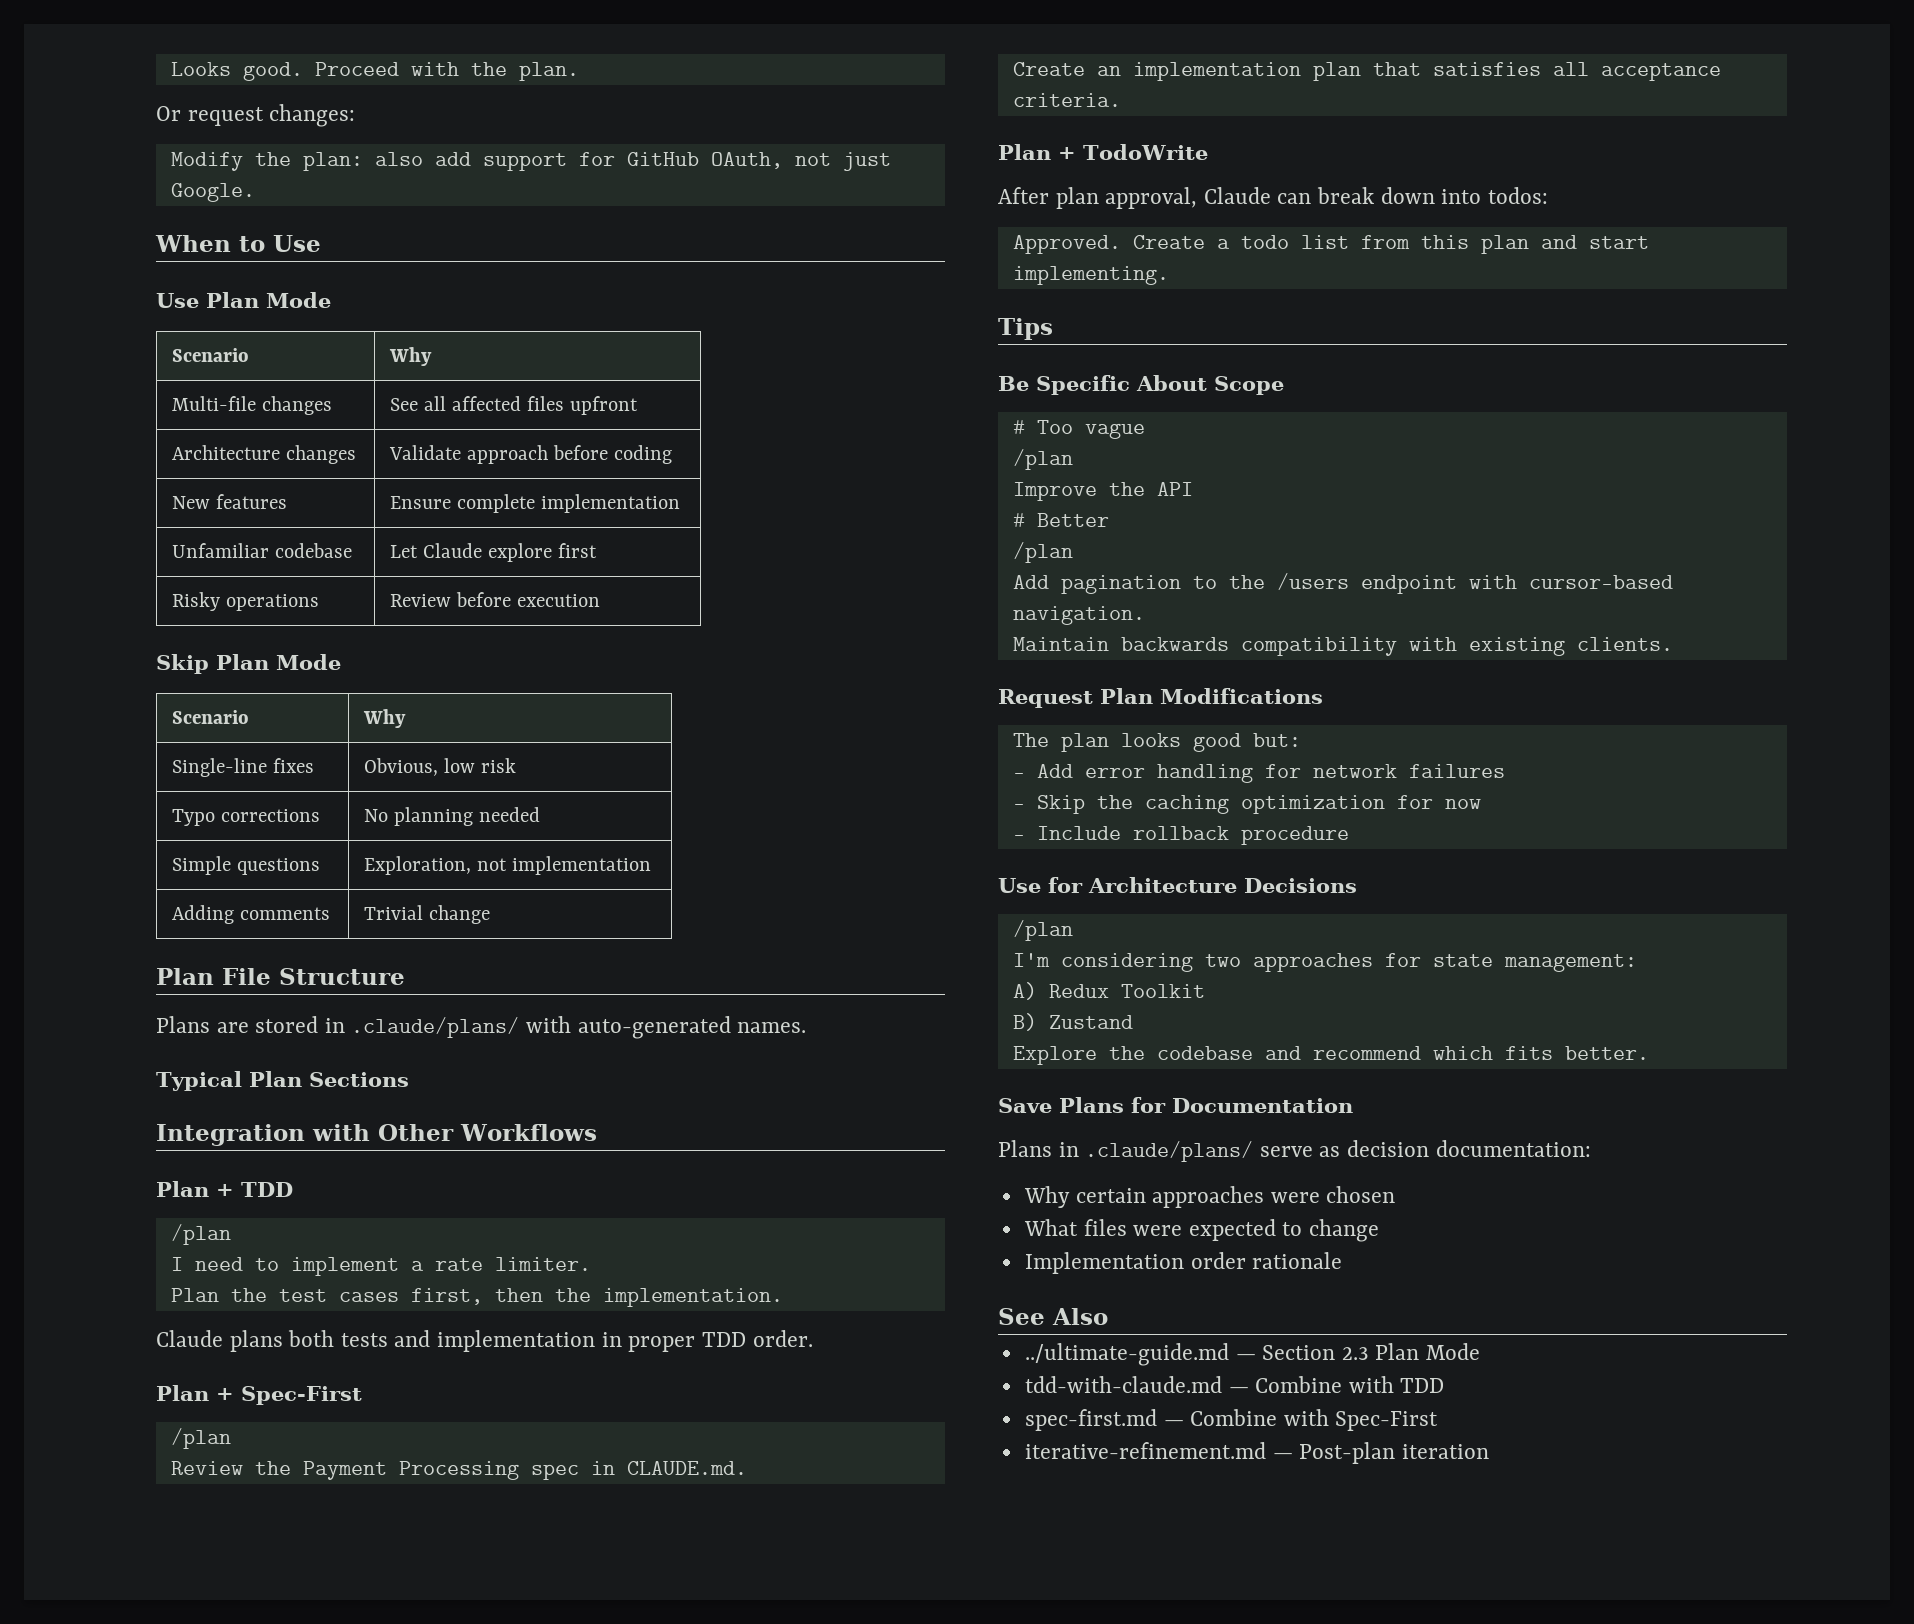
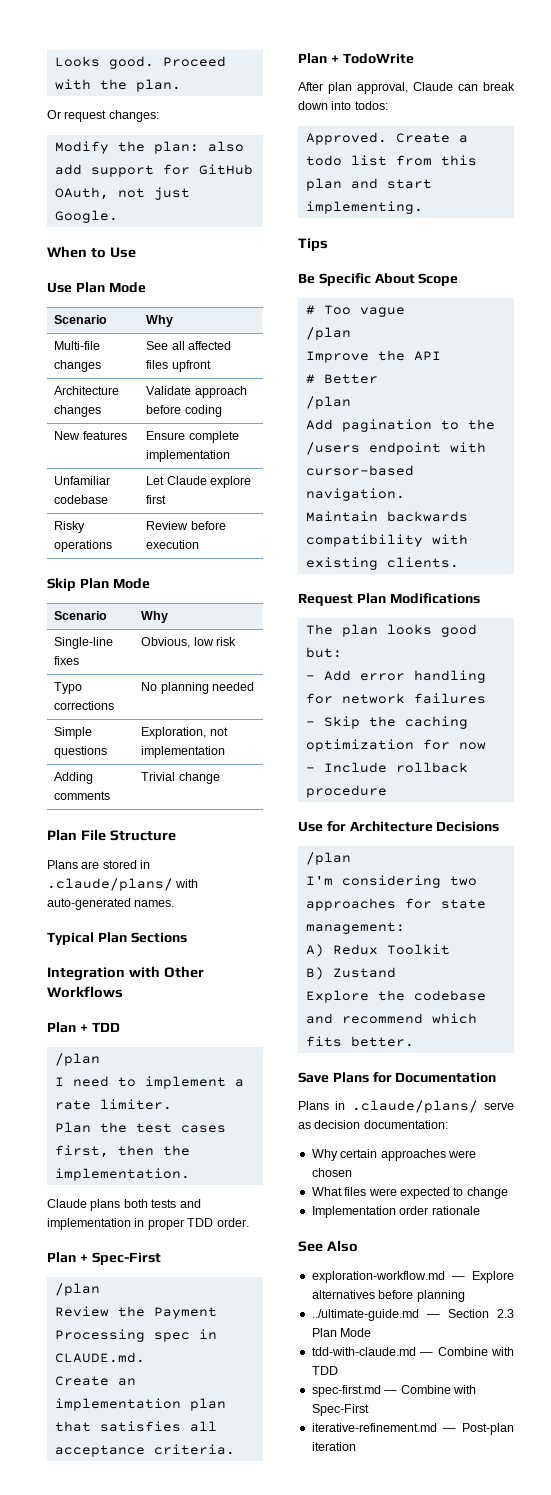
+ exploration-workflow.md — Explore alternatives before planning

